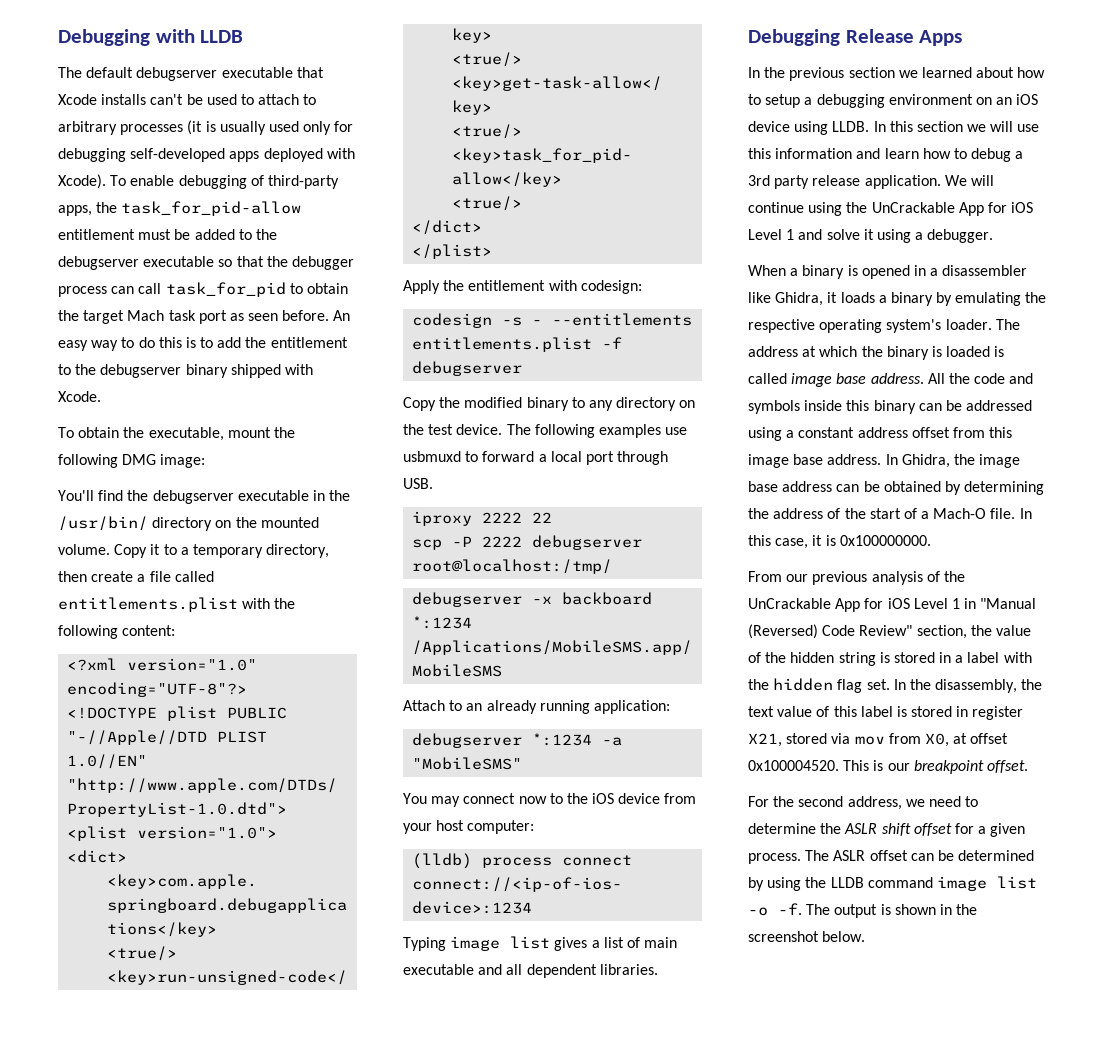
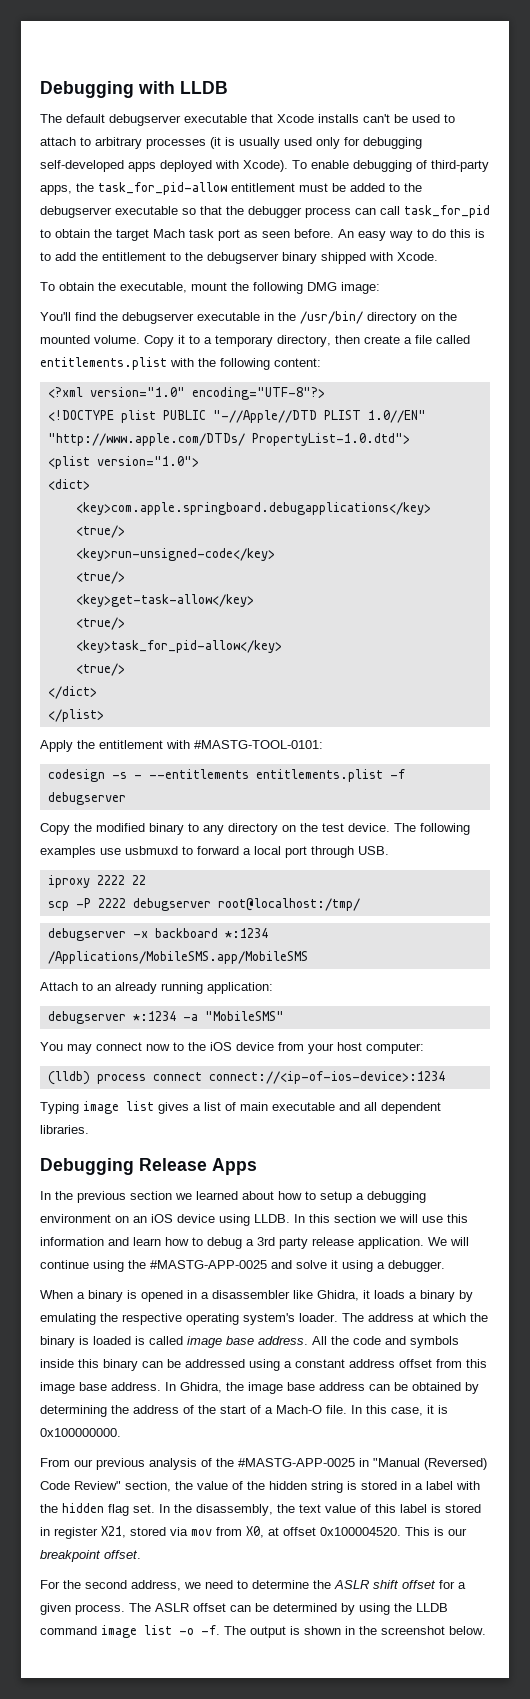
- Apply the entitlement with codesign:
+ Apply the entitlement with #MASTG-TOOL-0101:
- We will continue using the UnCrackable App for iOS Level 1 and solve it using a debugger.
+ We will continue using the #MASTG-APP-0025 and solve it using a debugger.
- From our previous analysis of the UnCrackable App for iOS Level 1 in "Manual (Reversed) Code Review" section, the value of the hidden string is stored in a label with the hidden flag set.
+ From our previous analysis of the #MASTG-APP-0025 in "Manual (Reversed) Code Review" section, the value of the hidden string is stored in a label with the hidden flag set.

